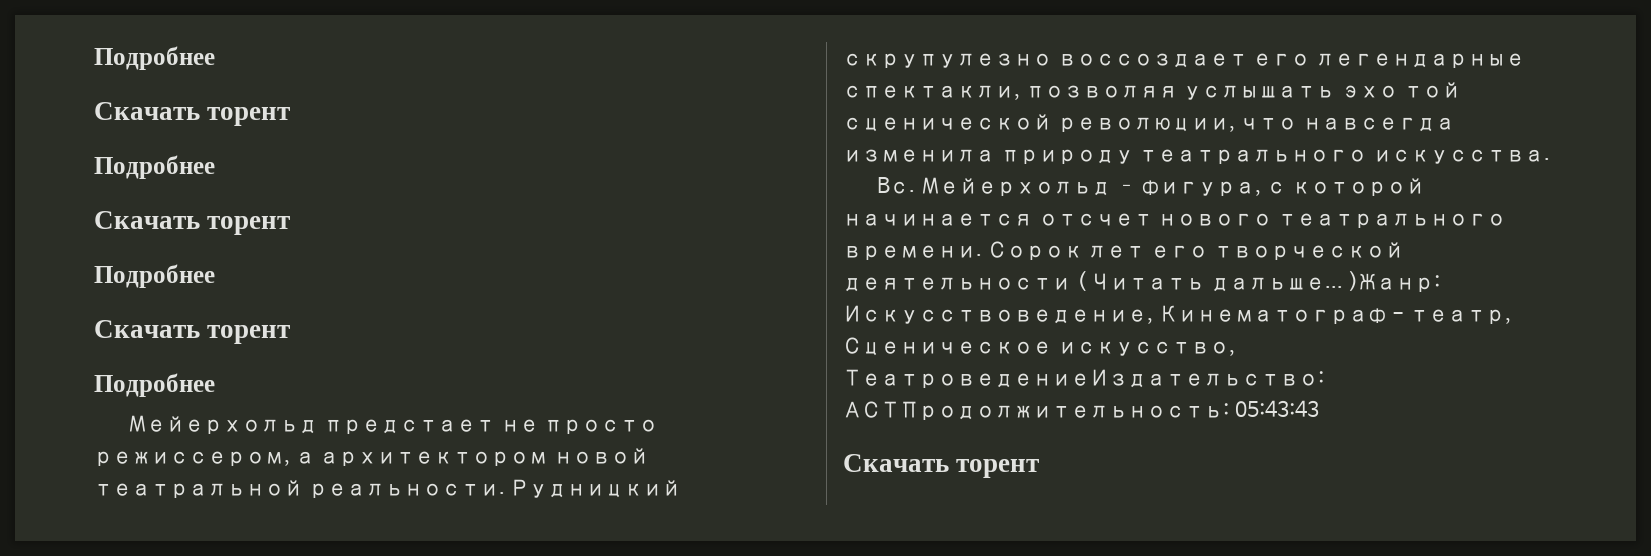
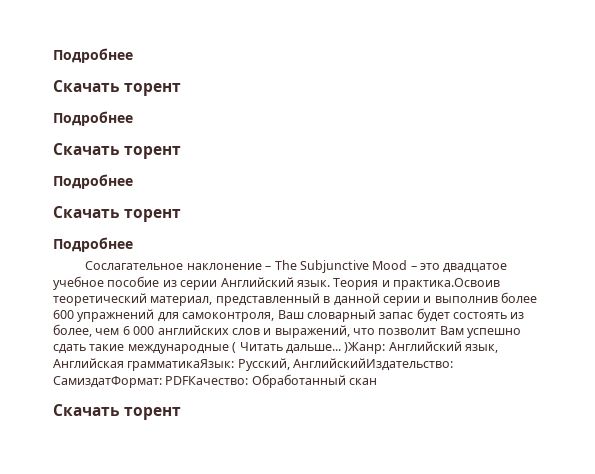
- Мейерхольд предстает не просто режиссером, а архитектором новой театральной реальности. Рудницкий скрупулезно воссоздает его легендарные спектакли, позволяя услышать эхо той сценической революции, что навсегда изменила природу театрального искусства.
- Bс. Мейерхольд – фигура, с которой начинается отсчет нового театрального времени. Сорок лет его творческой деятельности ( Читать дальше... )Жанр: Искусствоведение, Кинематограф - театр, Сценическое искусство, ТеатроведениеИздательство: АСТПродолжительность: 05:43:43
+ Сослагательное наклонение – Тhе Subjunctive Mood – это двадцатое учебное пособие из серии Английский язык. Теория и практика.Освоив теоретический материал, представленный в данной серии и выполнив более 600 упражнений для самоконтроля, Ваш словарный запас будет состоять из более, чем 6 000 английских слов и выражений, что позволит Вам успешно сдать такие международные ( Читать дальше... )Жанр: Английский язык, Английская грамматикаЯзык: Русский, АнглийскийИздательство: СамиздатФормат: PDFКачество: Обработанный скан

